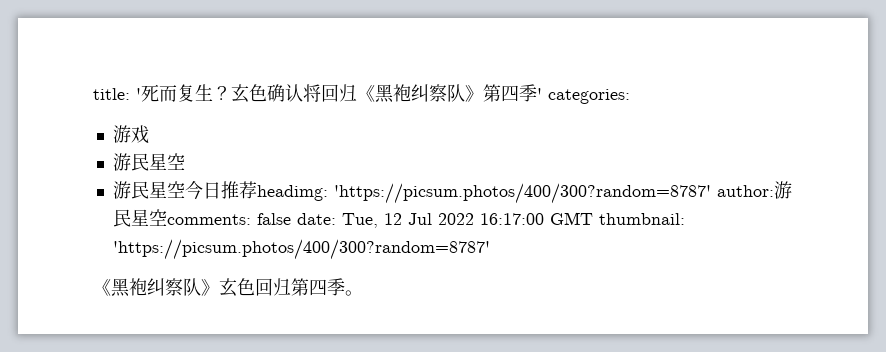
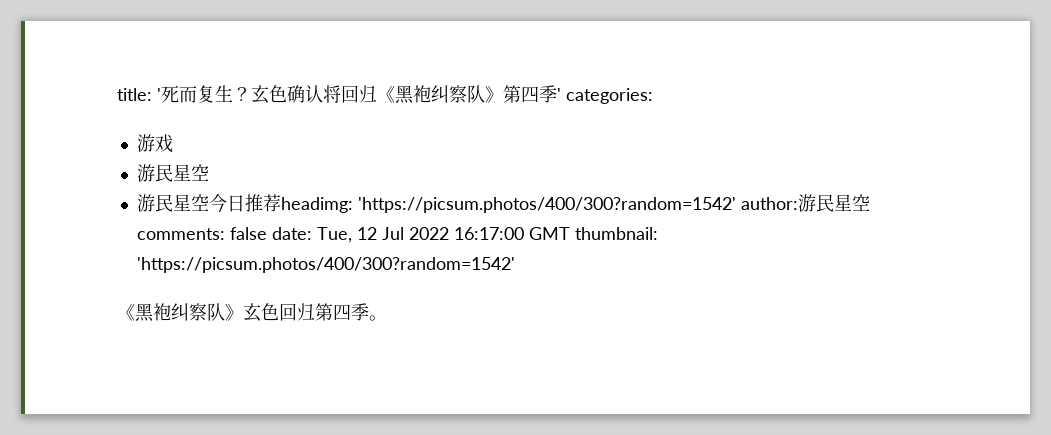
- 游民星空今日推荐headimg: 'https://picsum.photos/400/300?random=8787' author:游民星空comments: false date: Tue, 12 Jul 2022 16:17:00 GMT thumbnail: 'https://picsum.photos/400/300?random=8787'
+ 游民星空今日推荐headimg: 'https://picsum.photos/400/300?random=1542' author:游民星空comments: false date: Tue, 12 Jul 2022 16:17:00 GMT thumbnail: 'https://picsum.photos/400/300?random=1542'

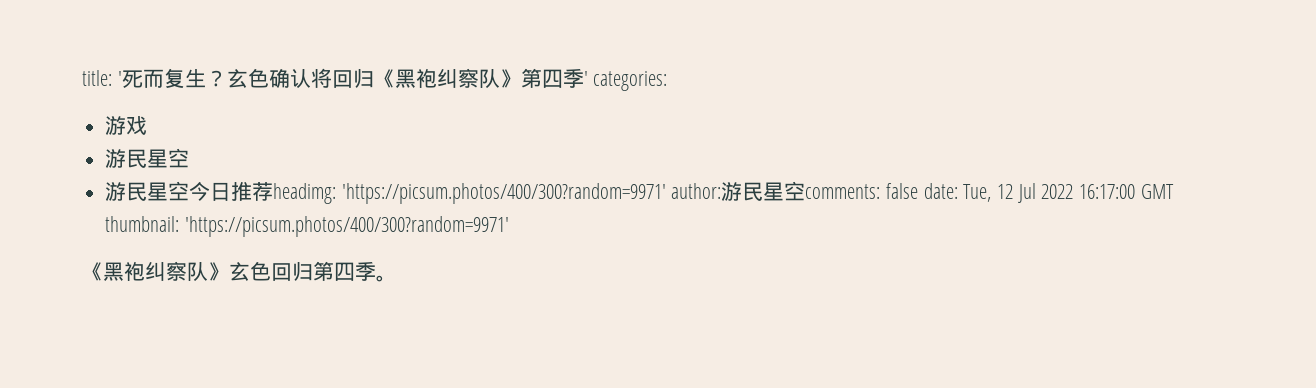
- 游民星空今日推荐headimg: 'https://picsum.photos/400/300?random=1542' author:游民星空comments: false date: Tue, 12 Jul 2022 16:17:00 GMT thumbnail: 'https://picsum.photos/400/300?random=1542'
+ 游民星空今日推荐headimg: 'https://picsum.photos/400/300?random=9971' author:游民星空comments: false date: Tue, 12 Jul 2022 16:17:00 GMT thumbnail: 'https://picsum.photos/400/300?random=9971'

